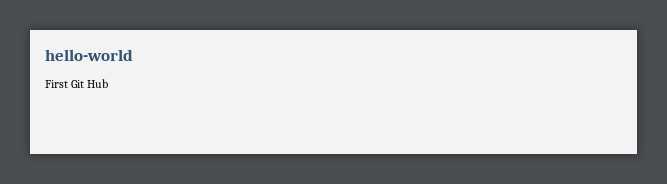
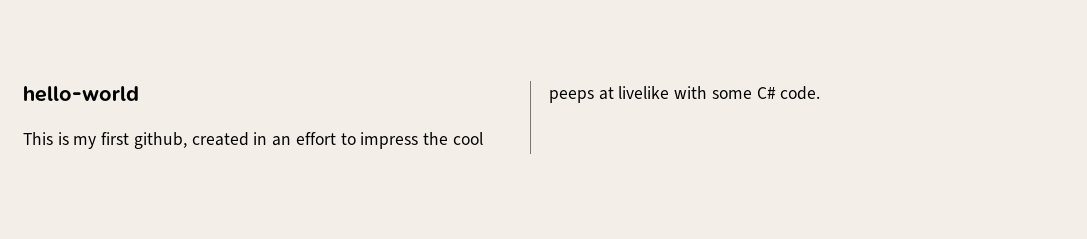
- First Git Hub
+ This is my first github, created in an effort to impress the cool peeps at livelike with some C# code.

